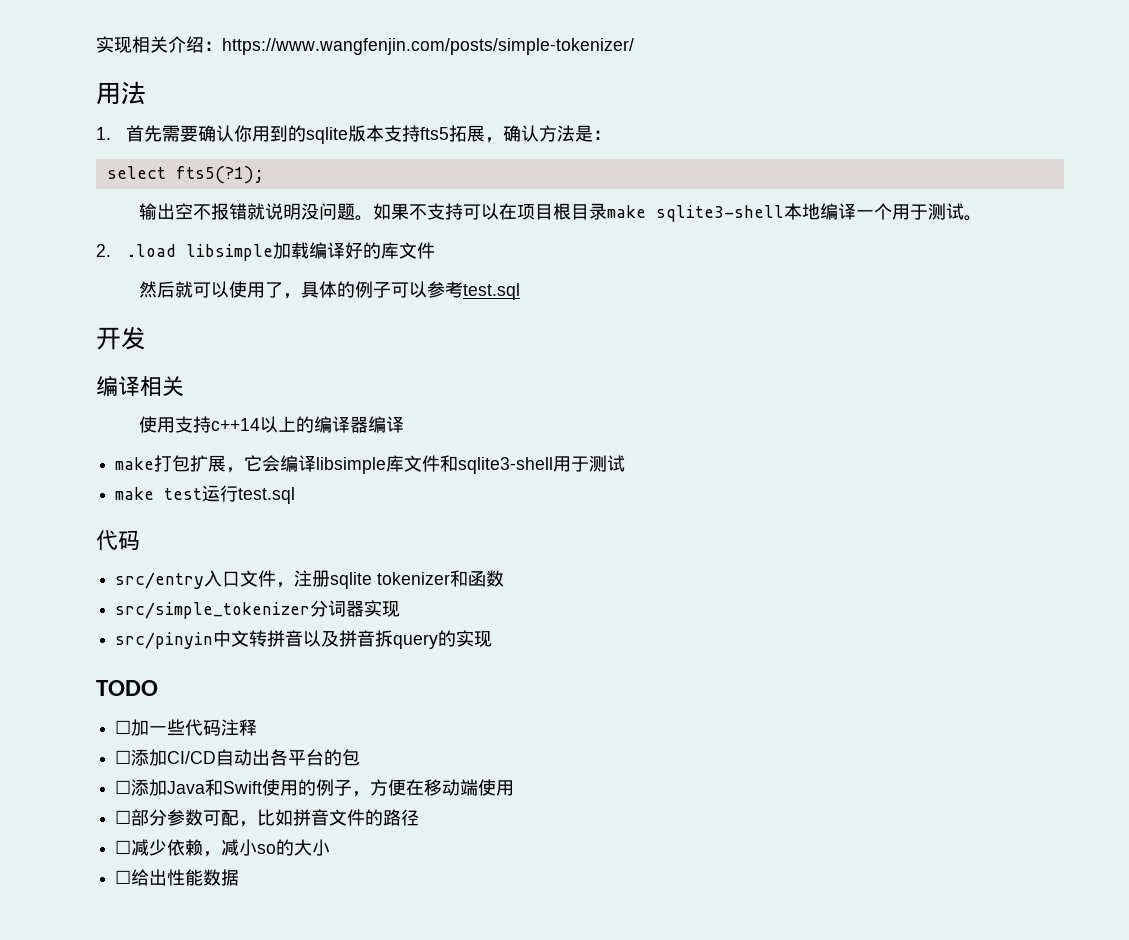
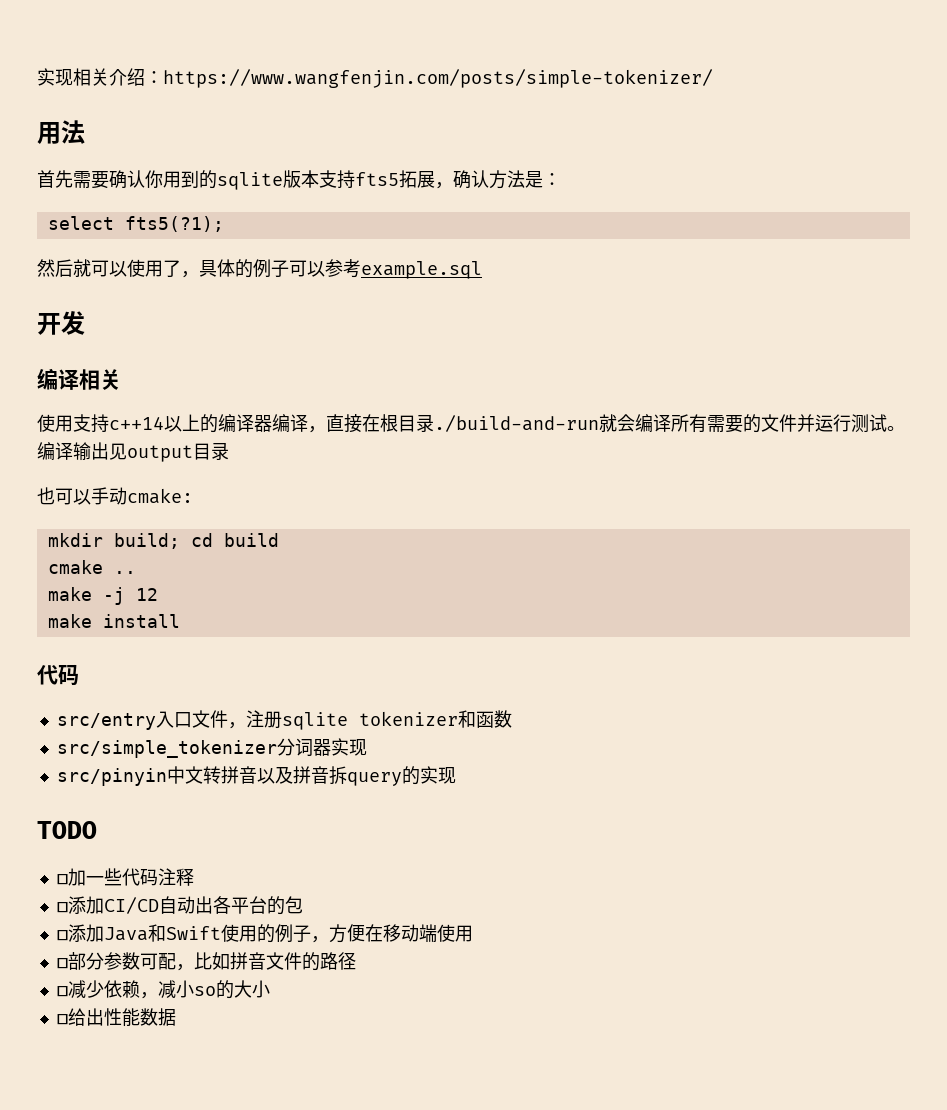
- 1.首先需要确认你用到的sqlite版本支持fts5拓展，确认方法是：
+ 首先需要确认你用到的sqlite版本支持fts5拓展，确认方法是：
- 输出空不报错就说明没问题。如果不支持可以在项目根目录make sqlite3-shell本地编译一个用于测试。
- 2. .load libsimple加载编译好的库文件
- 然后就可以使用了，具体的例子可以参考test.sql
+ 然后就可以使用了，具体的例子可以参考example.sql
- 使用支持c++14以上的编译器编译
- make打包扩展，它会编译libsimple库文件和sqlite3-shell用于测试
- make test运行test.sql
+ 使用支持c++14以上的编译器编译，直接在根目录./build-and-run就会编译所有需要的文件并运行测试。编译输出见output目录
+ 也可以手动cmake:
+ mkdir build; cd build
+ cmake ..
+ make -j 12
+ make install

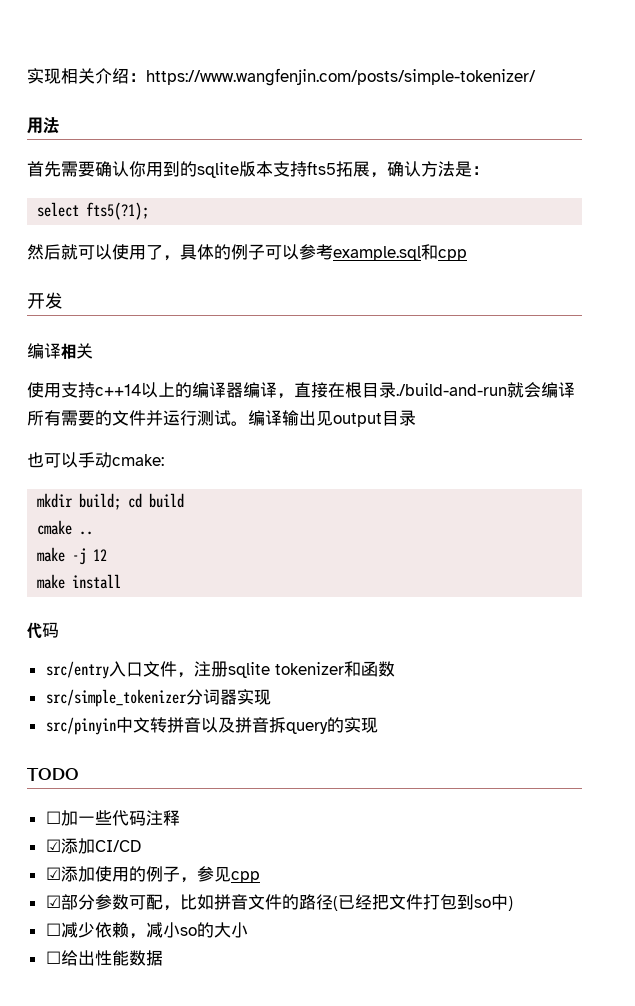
- 然后就可以使用了，具体的例子可以参考example.sql
+ 然后就可以使用了，具体的例子可以参考example.sql和cpp
- ☐添加CI/CD自动出各平台的包
- ☐添加Java和Swift使用的例子，方便在移动端使用
- ☐部分参数可配，比如拼音文件的路径
+ ☑添加CI/CD
+ ☑添加使用的例子，参见cpp
+ ☑部分参数可配，比如拼音文件的路径(已经把文件打包到so中)

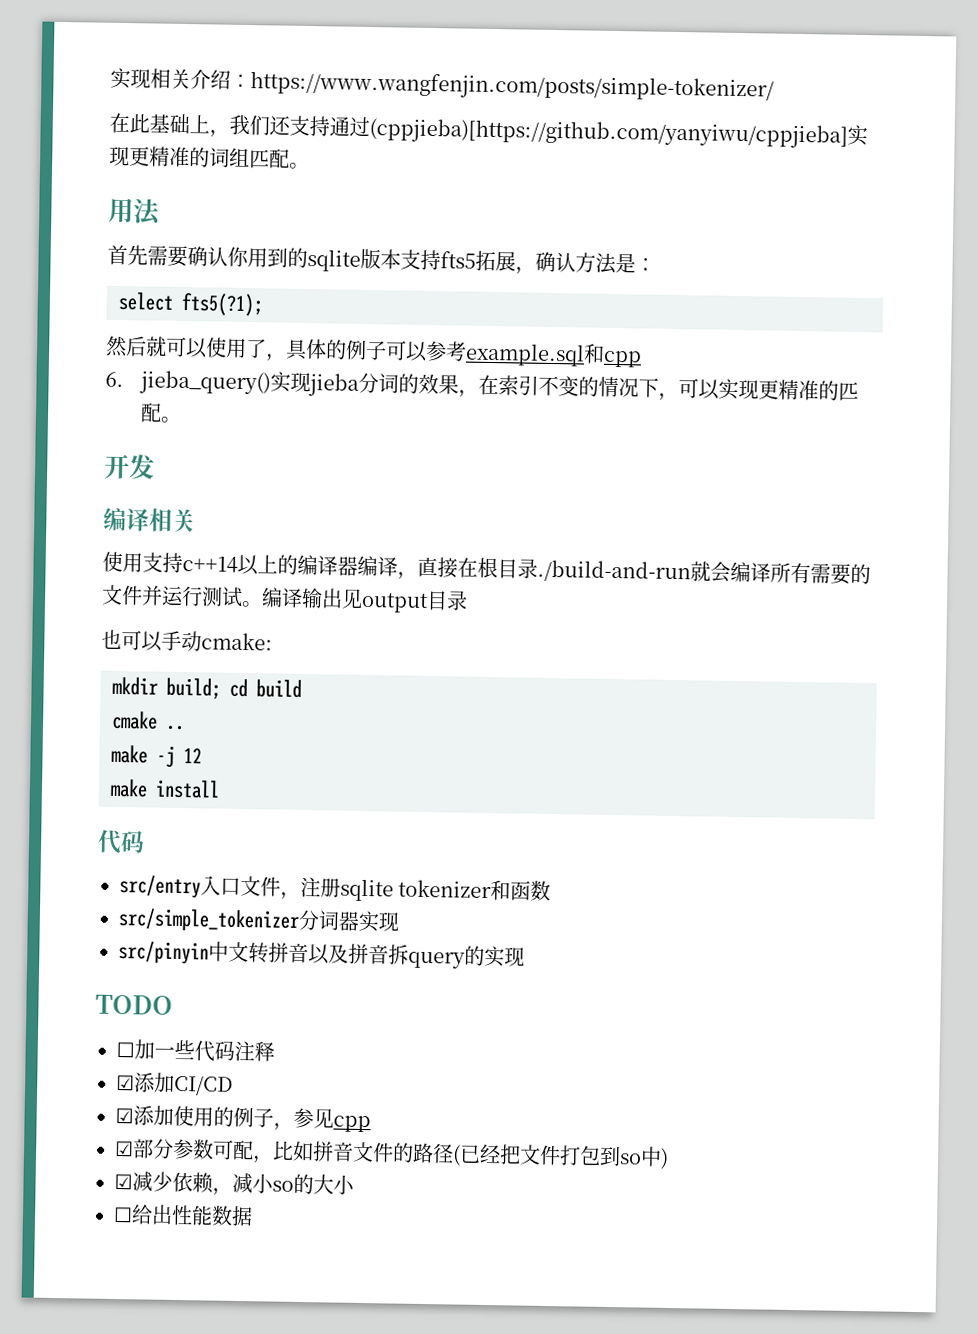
+ 在此基础上，我们还支持通过(cppjieba)[https://github.com/yanyiwu/cppjieba]实现更精准的词组匹配。
+ 6. jieba_query()实现jieba分词的效果，在索引不变的情况下，可以实现更精准的匹配。
- ☐减少依赖，减小so的大小
+ ☑减少依赖，减小so的大小

